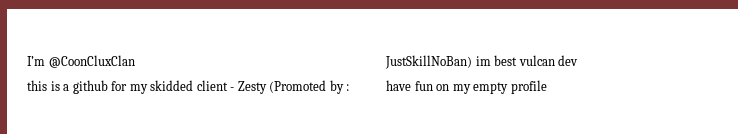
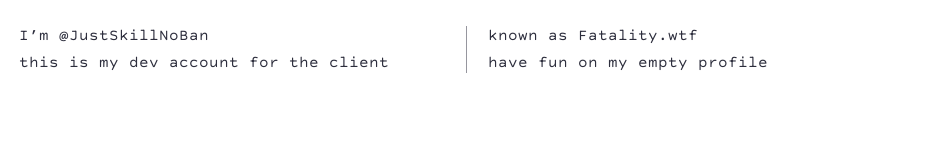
- I’m @CoonCluxClan
+ I’m @JustSkillNoBan
- this is a github for my skidded client - Zesty (Promoted by : JustSkillNoBan) im best vulcan dev
+ this is my dev account for the client known as Fatality.wtf

